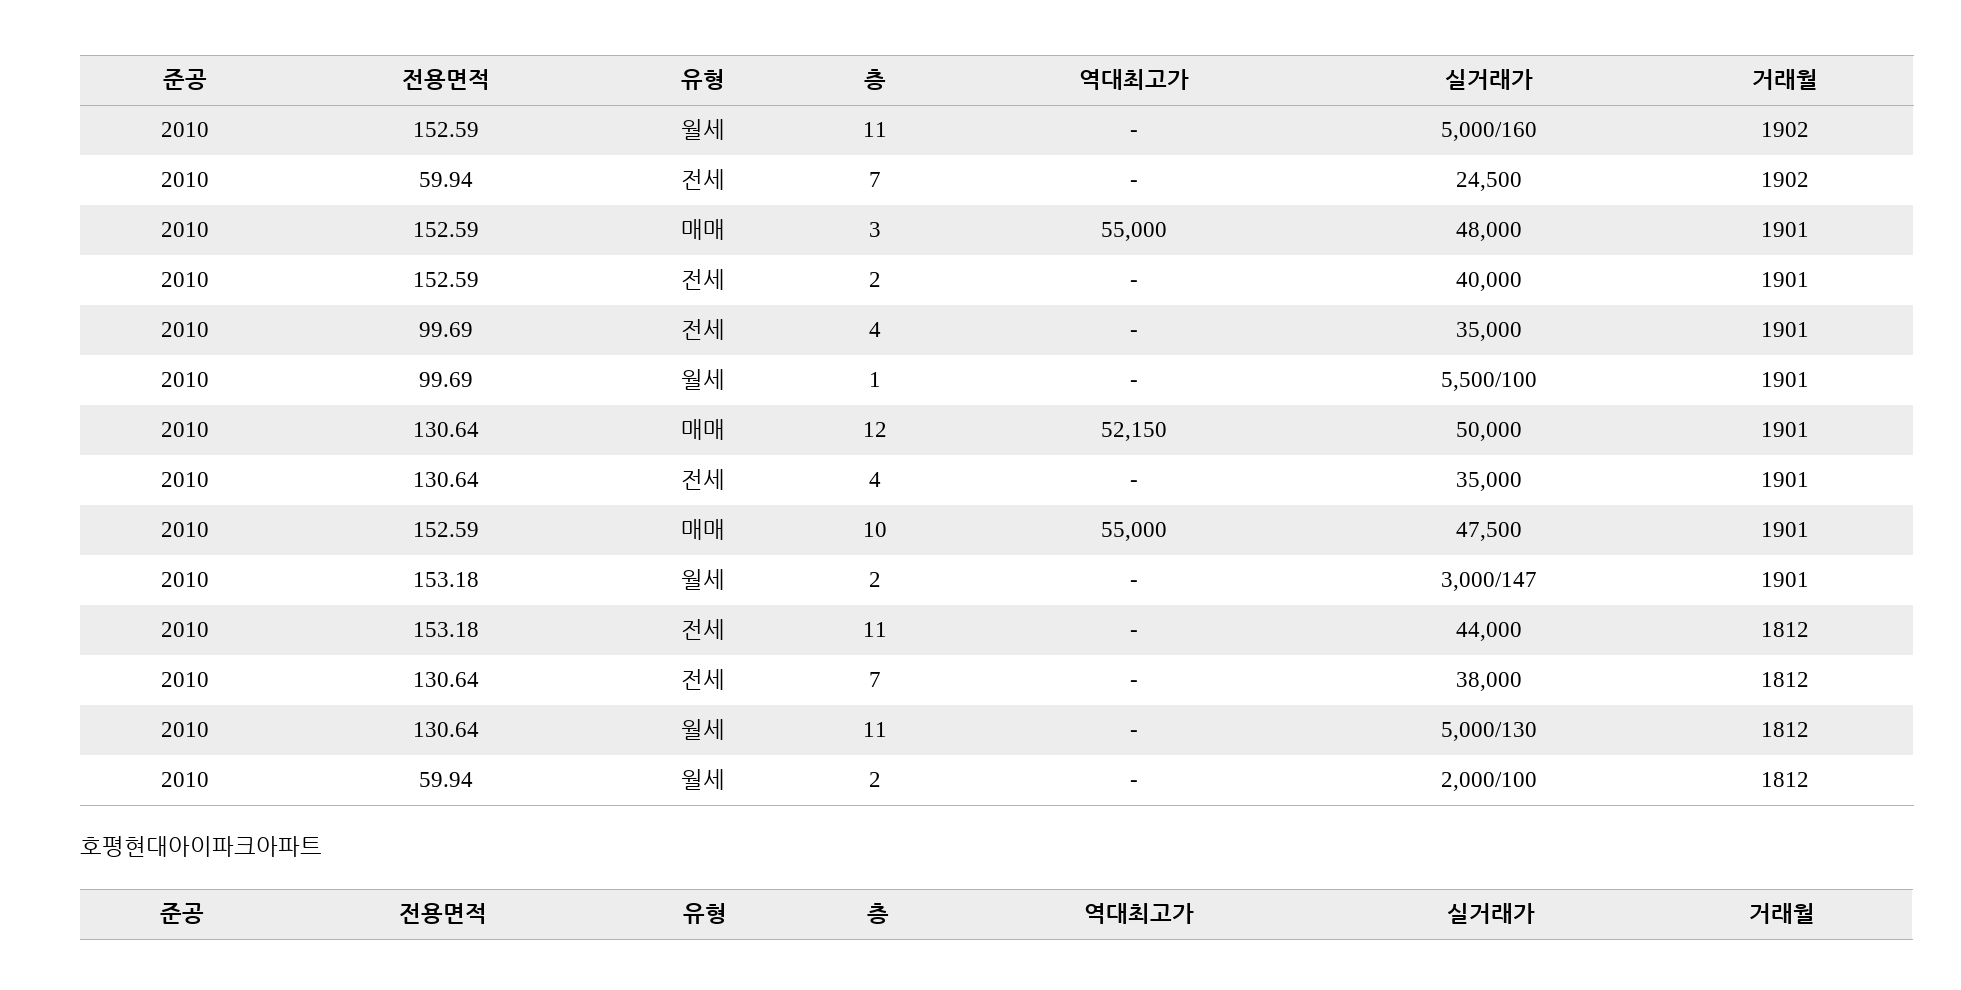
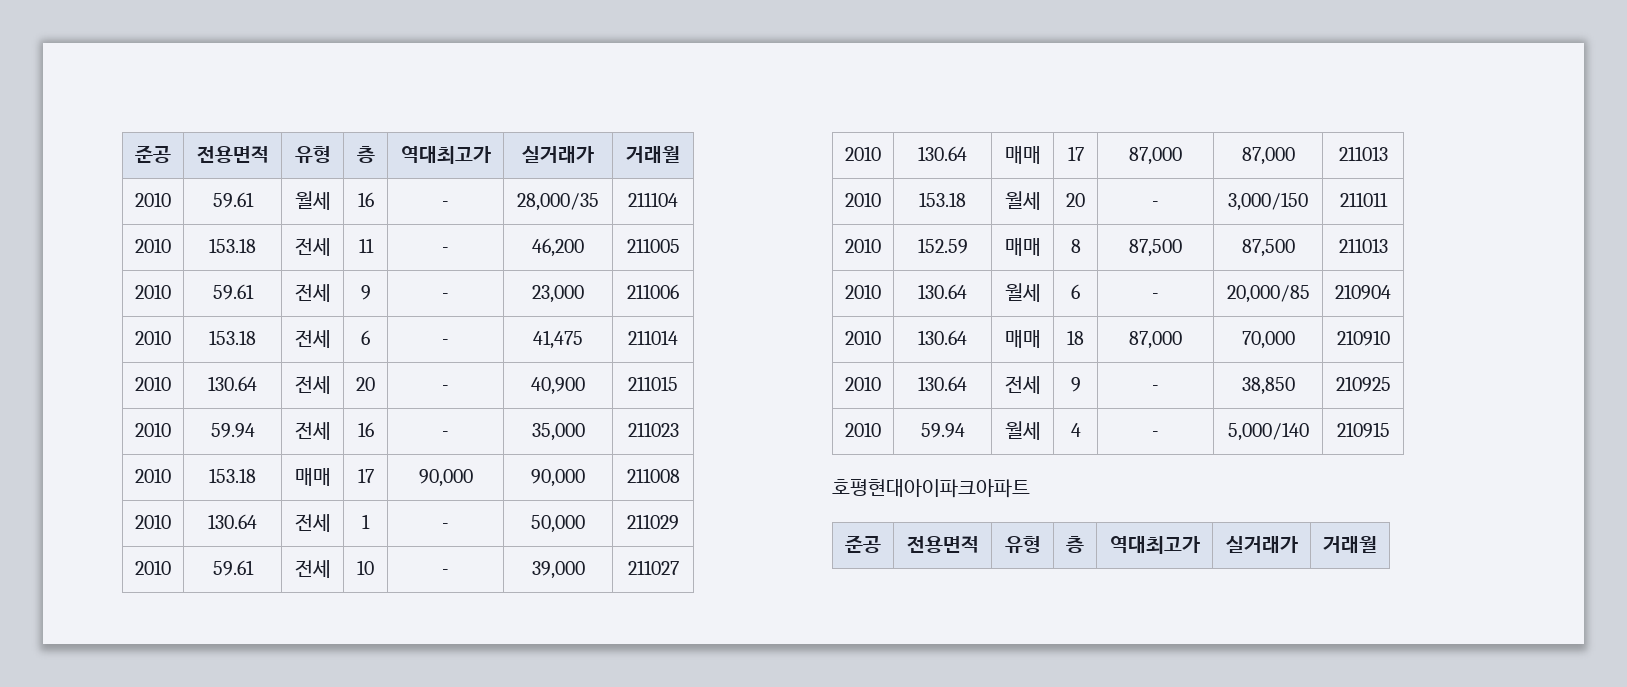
- 2010 | 152.59 | 월세 | 11 | - | 5,000/160 | 1902
- 2010 | 59.94 | 전세 | 7 | - | 24,500 | 1902
- 2010 | 152.59 | 매매 | 3 | 55,000 | 48,000 | 1901
- 2010 | 152.59 | 전세 | 2 | - | 40,000 | 1901
- 2010 | 99.69 | 전세 | 4 | - | 35,000 | 1901
- 2010 | 99.69 | 월세 | 1 | - | 5,500/100 | 1901
- 2010 | 130.64 | 매매 | 12 | 52,150 | 50,000 | 1901
- 2010 | 130.64 | 전세 | 4 | - | 35,000 | 1901
- 2010 | 152.59 | 매매 | 10 | 55,000 | 47,500 | 1901
- 2010 | 153.18 | 월세 | 2 | - | 3,000/147 | 1901
+ 2010 | 59.61 | 월세 | 16 | - | 28,000/35 | 211104
- 2010 | 153.18 | 전세 | 11 | - | 44,000 | 1812
- 2010 | 130.64 | 전세 | 7 | - | 38,000 | 1812
+ 2010 | 153.18 | 전세 | 11 | - | 46,200 | 211005
+ 2010 | 59.61 | 전세 | 9 | - | 23,000 | 211006
+ 2010 | 153.18 | 전세 | 6 | - | 41,475 | 211014
+ 2010 | 130.64 | 전세 | 20 | - | 40,900 | 211015
+ 2010 | 59.94 | 전세 | 16 | - | 35,000 | 211023
+ 2010 | 153.18 | 매매 | 17 | 90,000 | 90,000 | 211008
+ 2010 | 130.64 | 전세 | 1 | - | 50,000 | 211029
+ 2010 | 59.61 | 전세 | 10 | - | 39,000 | 211027
+ 2010 | 130.64 | 매매 | 17 | 87,000 | 87,000 | 211013
+ 2010 | 153.18 | 월세 | 20 | - | 3,000/150 | 211011
+ 2010 | 152.59 | 매매 | 8 | 87,500 | 87,500 | 211013
- 2010 | 130.64 | 월세 | 11 | - | 5,000/130 | 1812
+ 2010 | 130.64 | 월세 | 6 | - | 20,000/85 | 210904
+ 2010 | 130.64 | 매매 | 18 | 87,000 | 70,000 | 210910
+ 2010 | 130.64 | 전세 | 9 | - | 38,850 | 210925
- 2010 | 59.94 | 월세 | 2 | - | 2,000/100 | 1812
+ 2010 | 59.94 | 월세 | 4 | - | 5,000/140 | 210915

